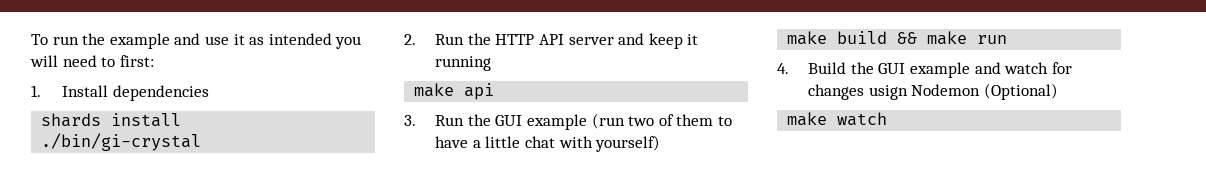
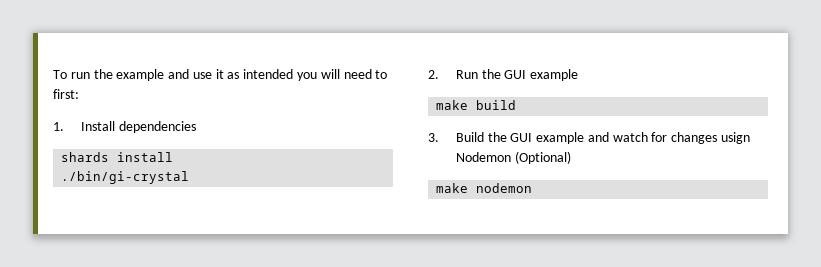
- 2. Run the HTTP API server and keep it running
- make api
- 3. Run the GUI example (run two of them to have a little chat with yourself)
- make build && make run
- 4. Build the GUI example and watch for changes usign Nodemon (Optional)
+ 2. Run the GUI example
+ make build
+ 3. Build the GUI example and watch for changes usign Nodemon (Optional)
- make watch
+ make nodemon

